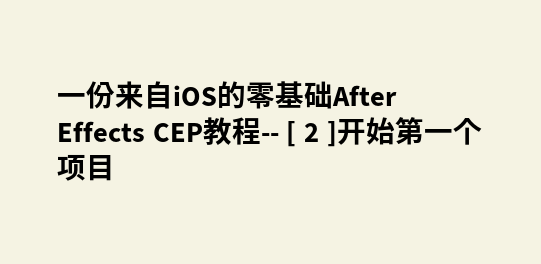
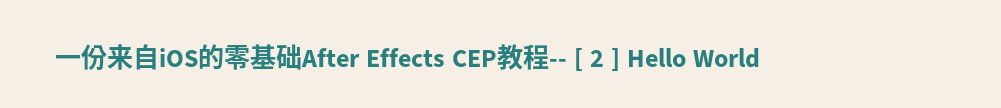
- 一份来自iOS的零基础After Effects CEP教程-- [ 2 ]开始第一个项目
+ 一份来自iOS的零基础After Effects CEP教程-- [ 2 ] Hello World

